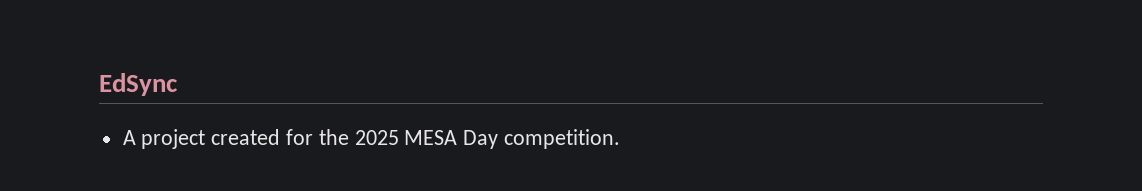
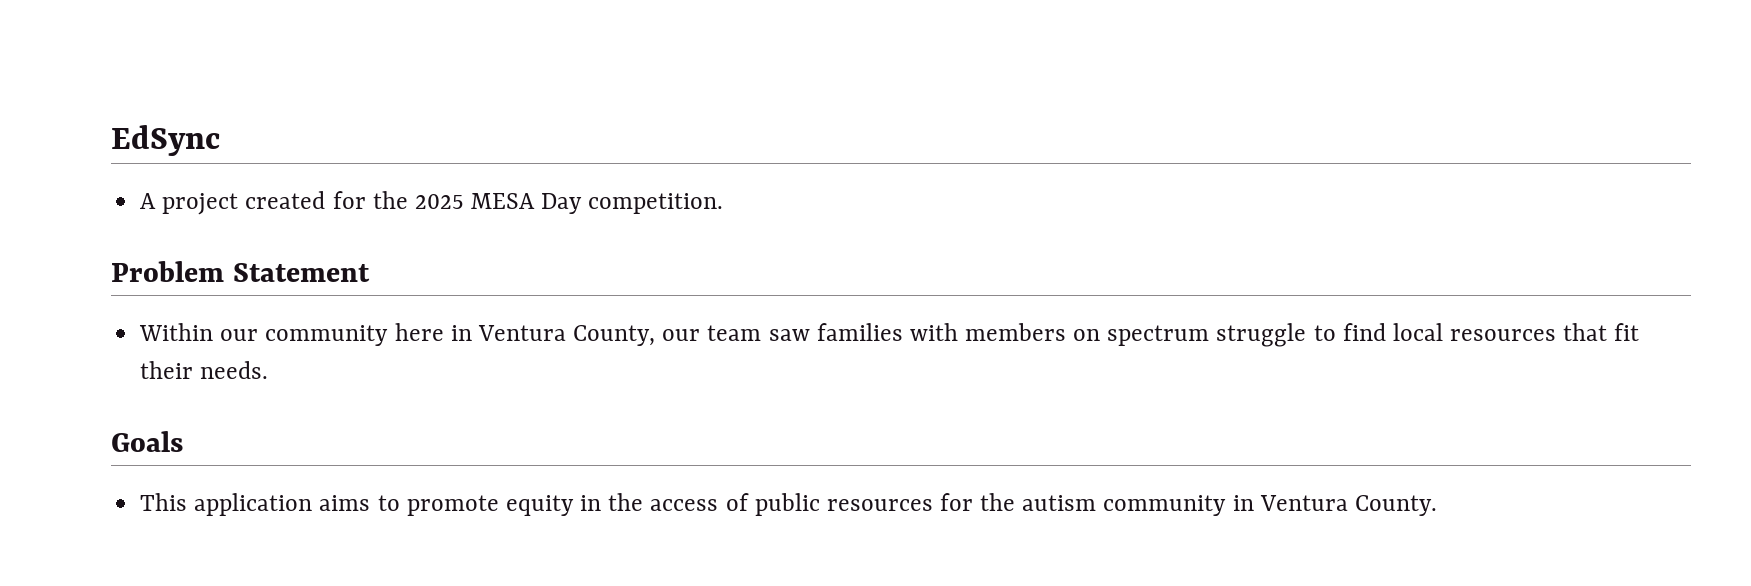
+ Problem Statement
+ Within our community here in Ventura County, our team saw families with members on spectrum struggle to find local resources that fit their needs.
+ Goals
+ This application aims to promote equity in the access of public resources for the autism community in Ventura County.

